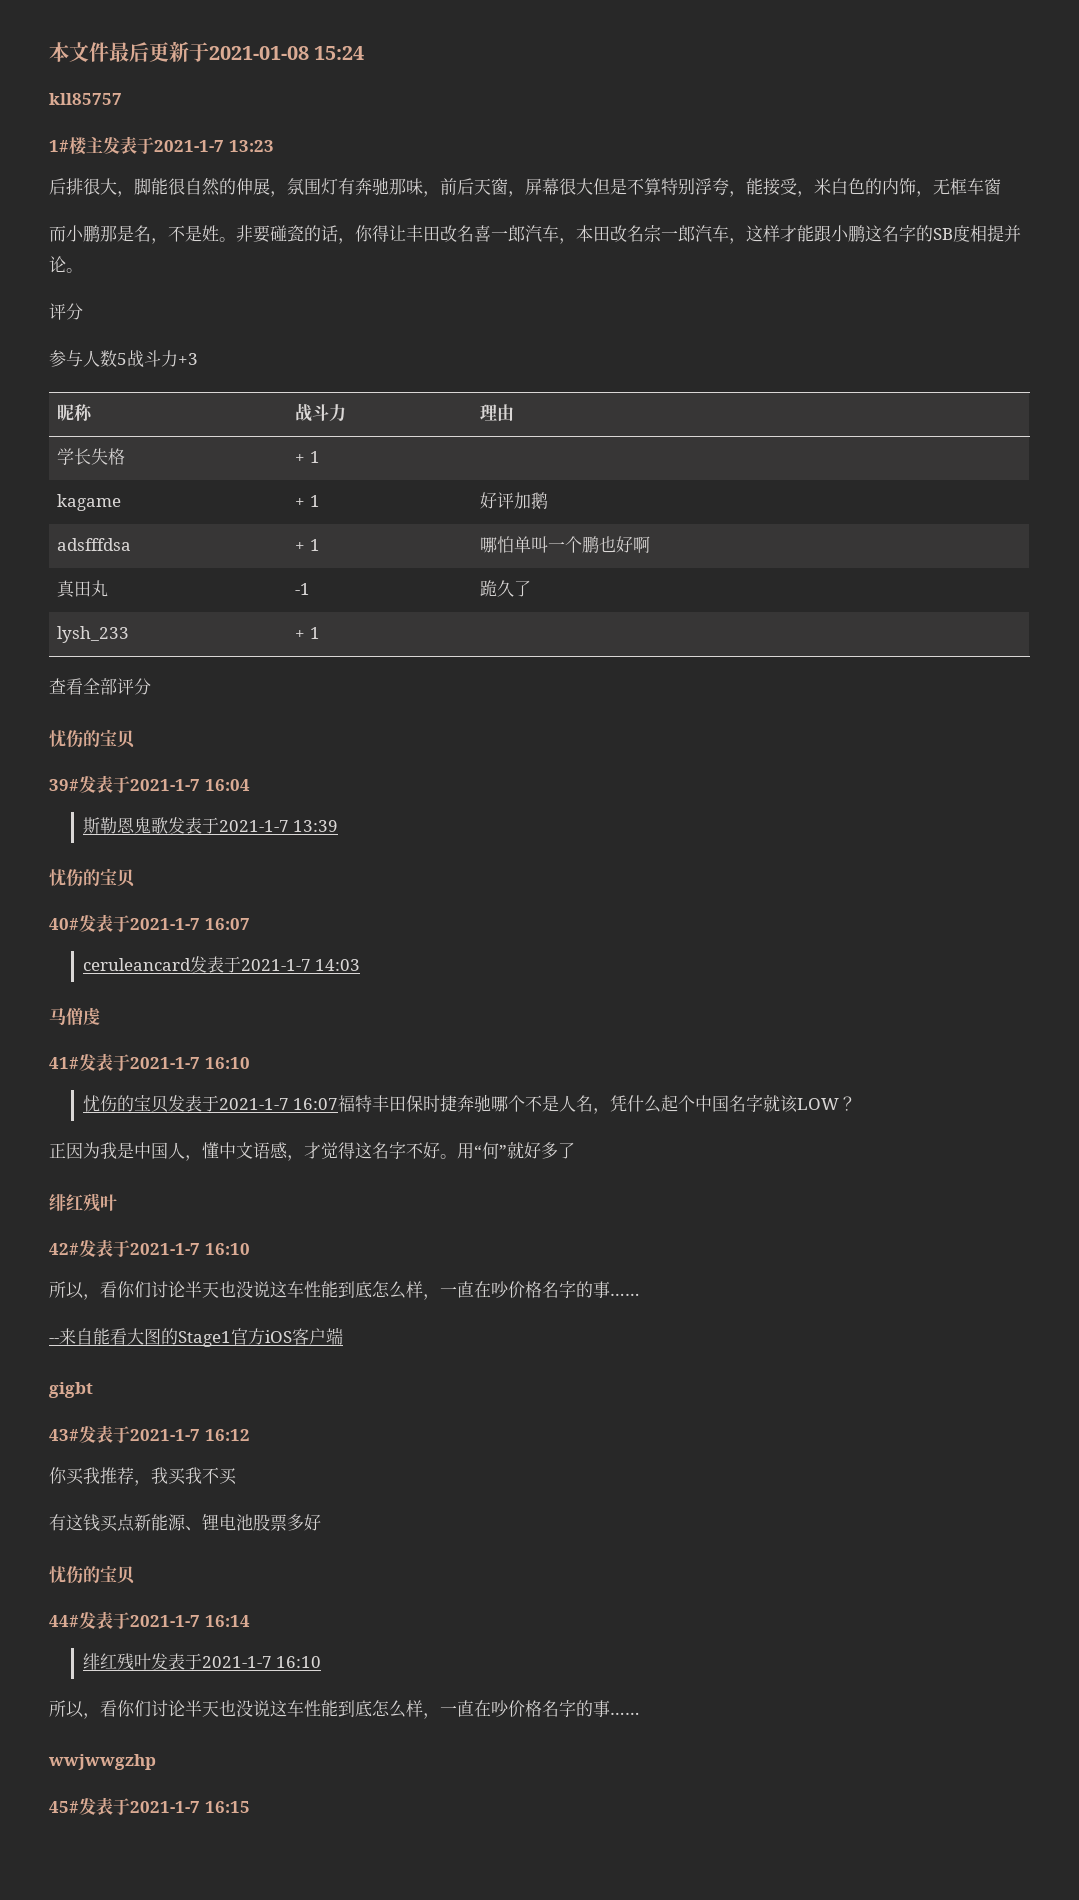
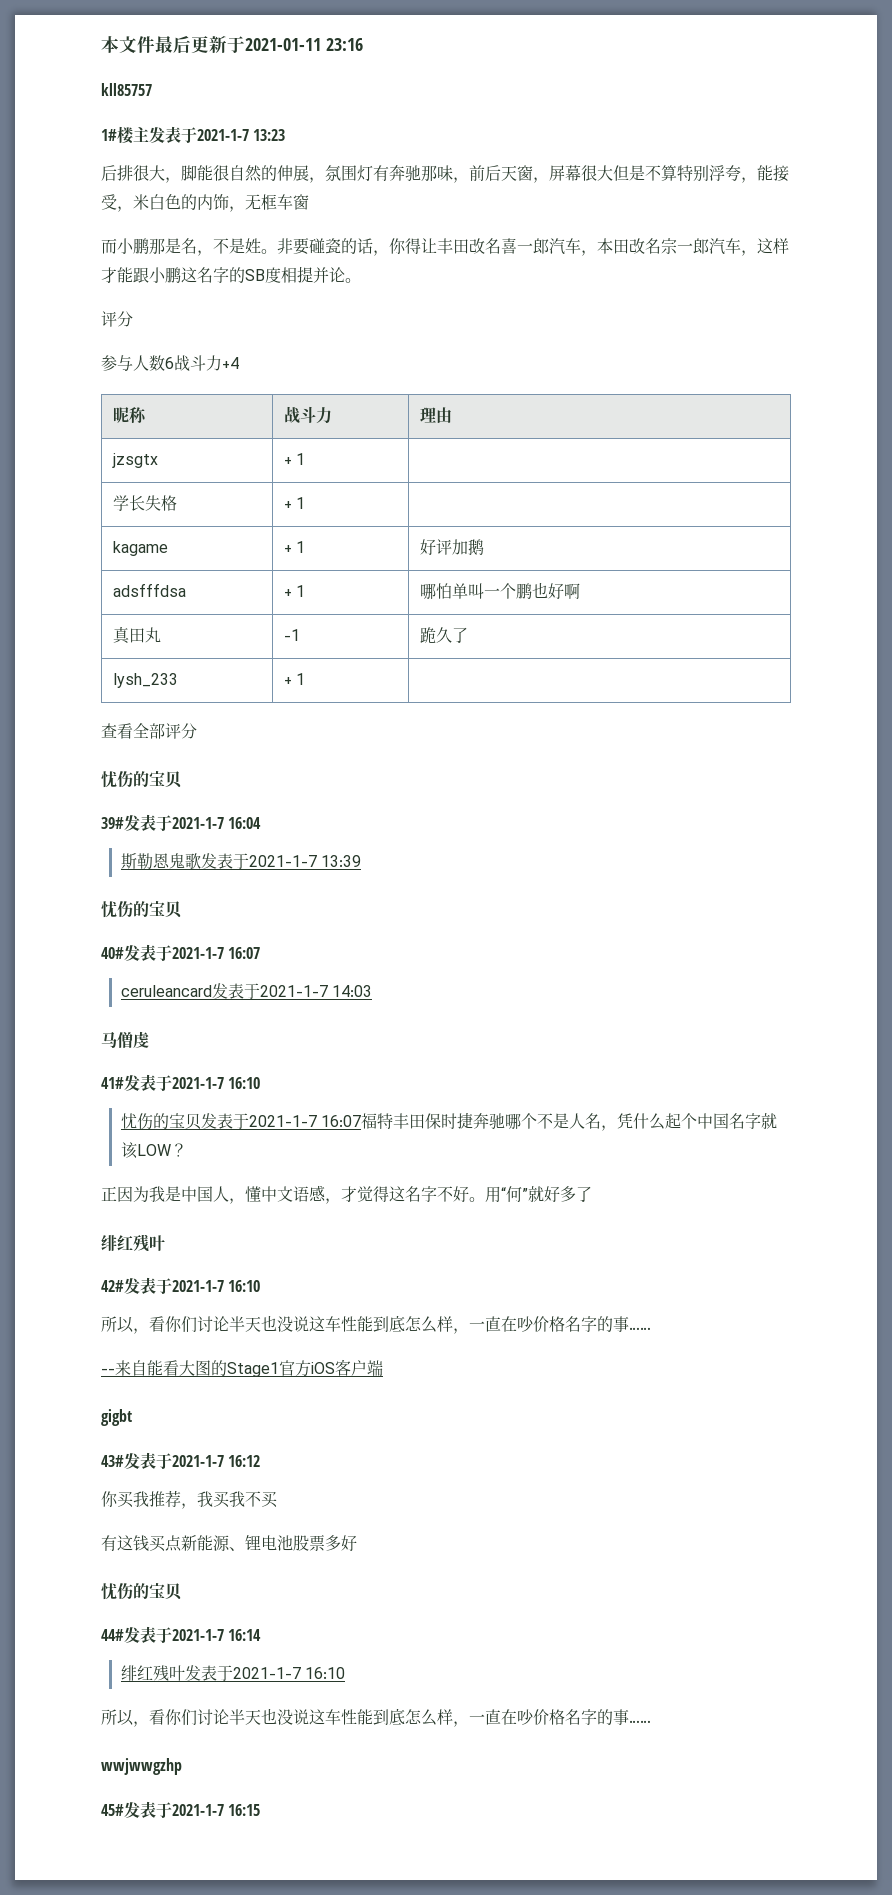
- 本文件最后更新于2021-01-08 15:24
+ 本文件最后更新于2021-01-11 23:16
- 参与人数5战斗力+3
+ 参与人数6战斗力+4
+ jzsgtx | + 1 |

